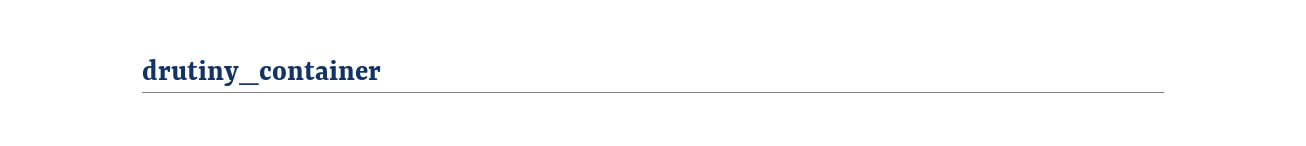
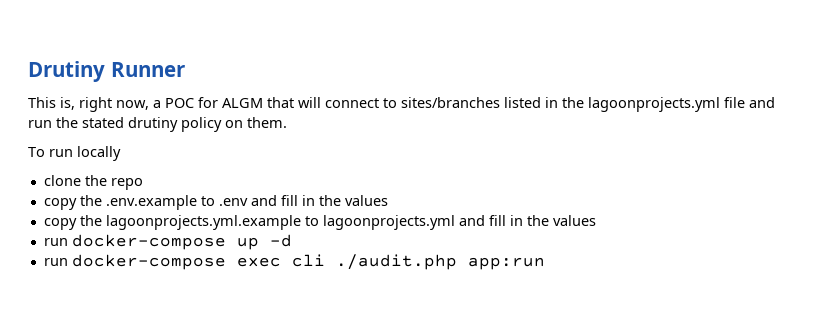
- drutiny_container
+ Drutiny Runner
+ This is, right now, a POC for ALGM that will connect to sites/branches listed in the lagoonprojects.yml file and run the stated drutiny policy on them.
+ To run locally
+ clone the repo
+ copy the .env.example to .env and fill in the values
+ copy the lagoonprojects.yml.example to lagoonprojects.yml and fill in the values
+ run docker-compose up -d
+ run docker-compose exec cli ./audit.php app:run

